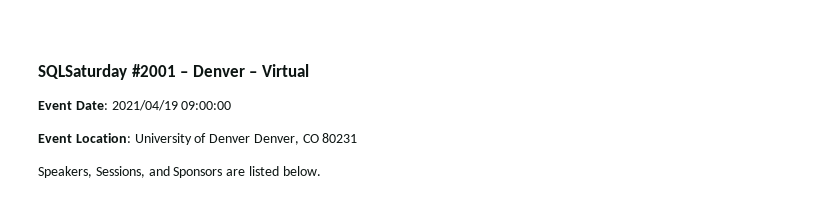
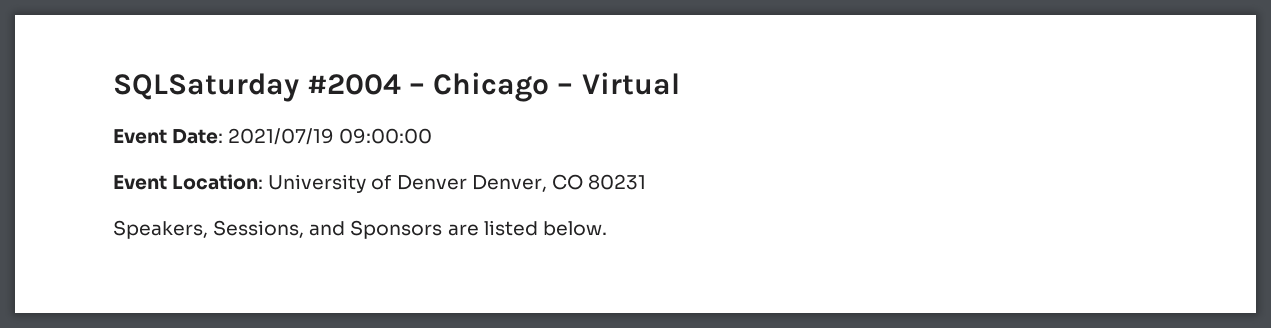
- SQLSaturday #2001 – Denver – Virtual
+ SQLSaturday #2004 – Chicago – Virtual
- Event Date: 2021/04/19 09:00:00
+ Event Date: 2021/07/19 09:00:00

